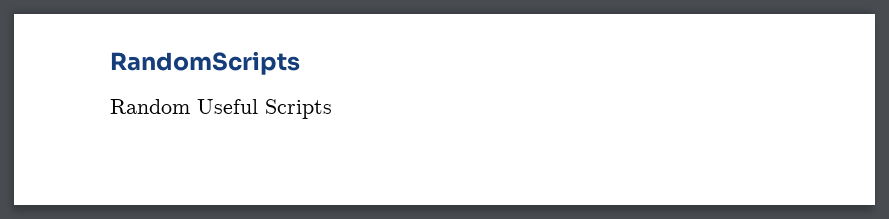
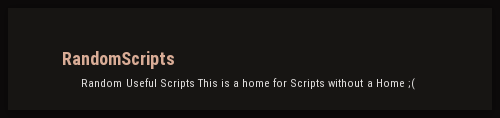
- Random Useful Scripts
+ Random Useful Scripts This is a home for Scripts without a Home ;(

